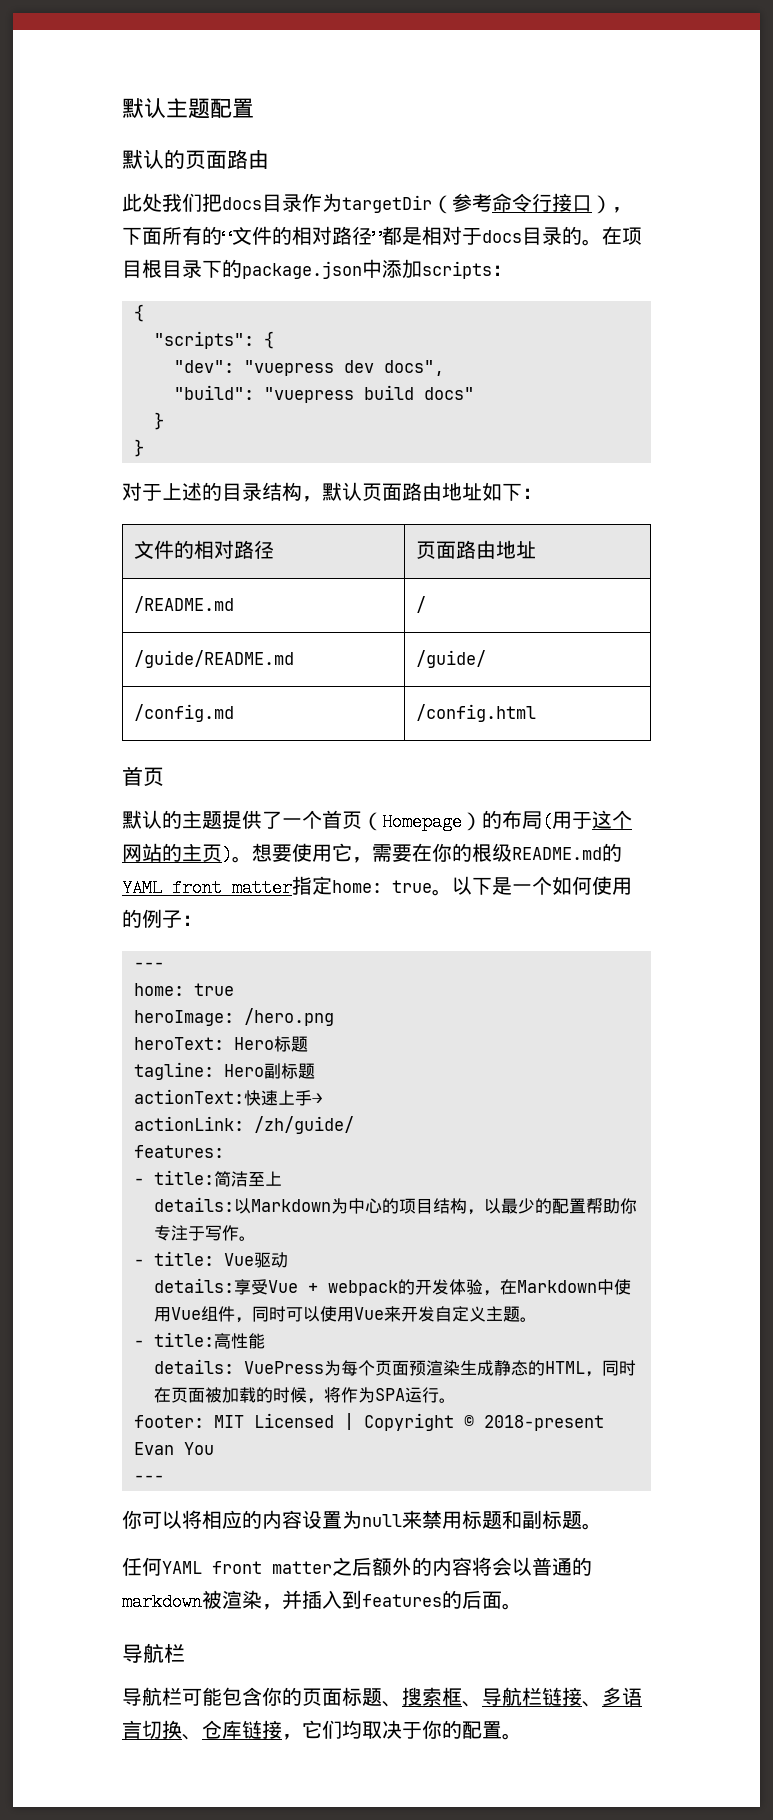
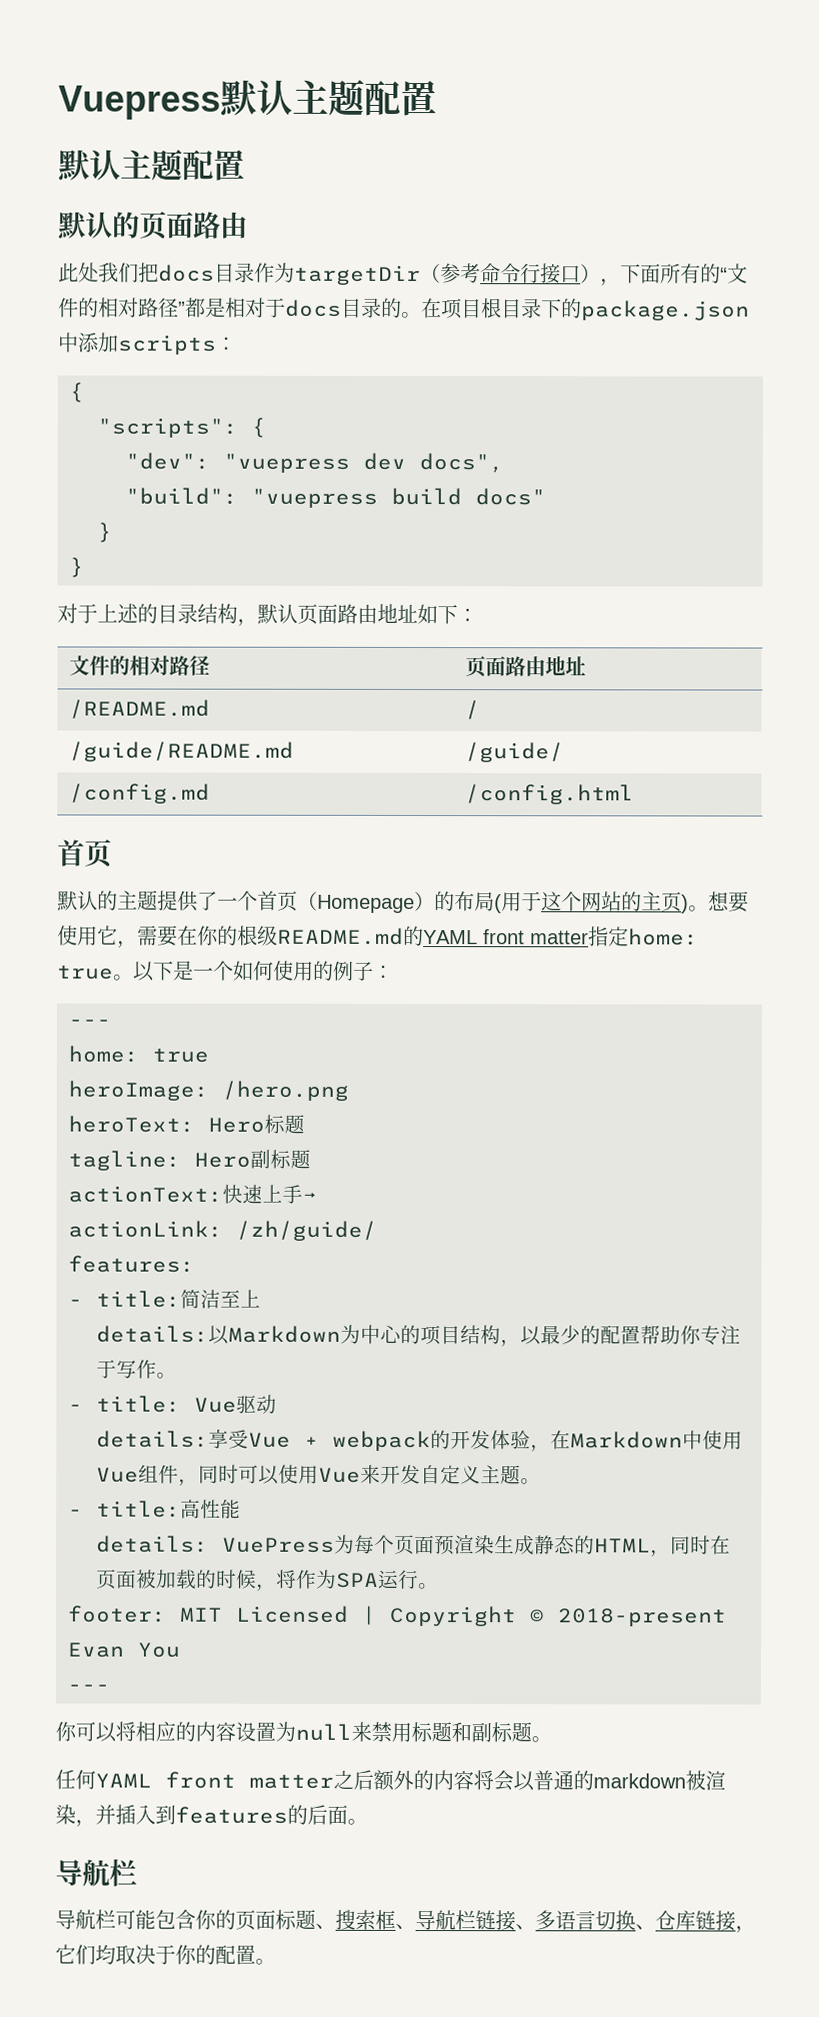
+ Vuepress默认主题配置

